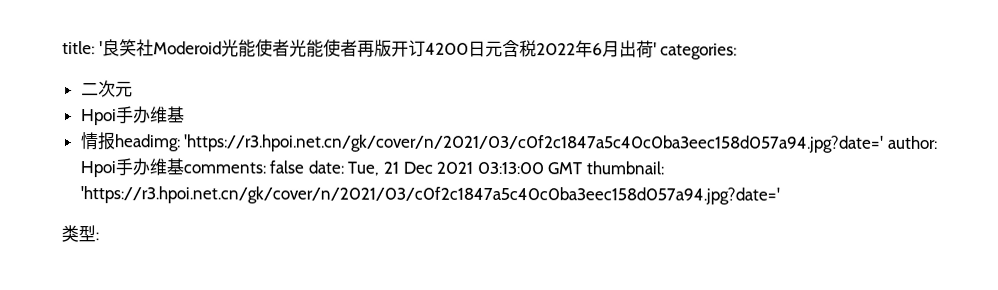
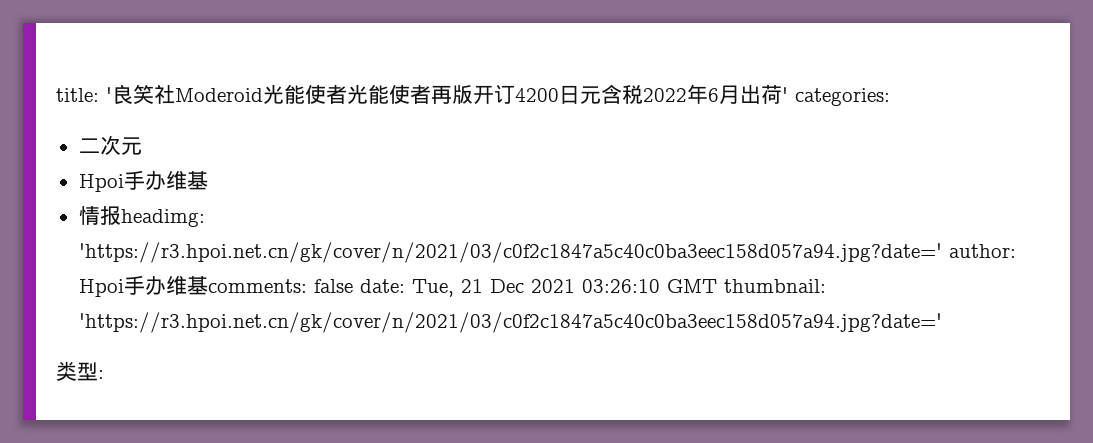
- 情报headimg: 'https://r3.hpoi.net.cn/gk/cover/n/2021/03/c0f2c1847a5c40c0ba3eec158d057a94.jpg?date=' author: Hpoi手办维基comments: false date: Tue, 21 Dec 2021 03:13:00 GMT thumbnail: 'https://r3.hpoi.net.cn/gk/cover/n/2021/03/c0f2c1847a5c40c0ba3eec158d057a94.jpg?date='
+ 情报headimg: 'https://r3.hpoi.net.cn/gk/cover/n/2021/03/c0f2c1847a5c40c0ba3eec158d057a94.jpg?date=' author: Hpoi手办维基comments: false date: Tue, 21 Dec 2021 03:26:10 GMT thumbnail: 'https://r3.hpoi.net.cn/gk/cover/n/2021/03/c0f2c1847a5c40c0ba3eec158d057a94.jpg?date='

